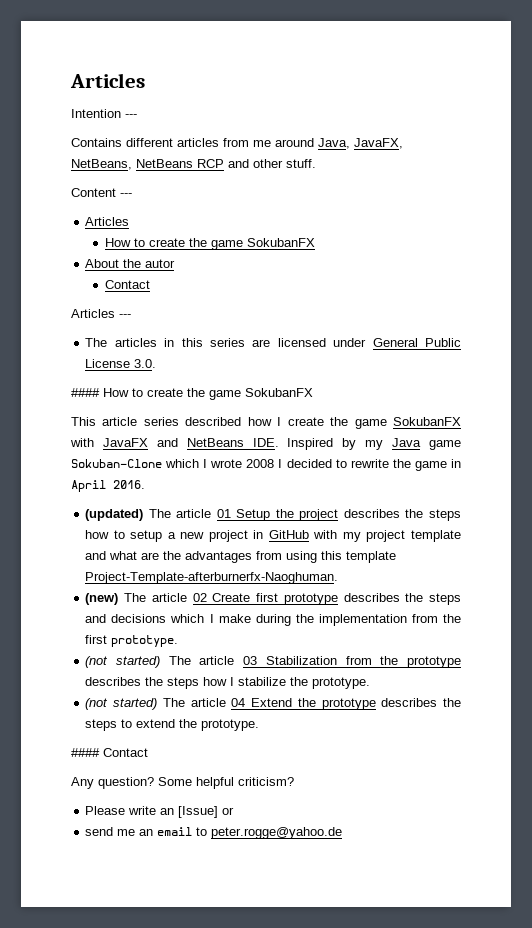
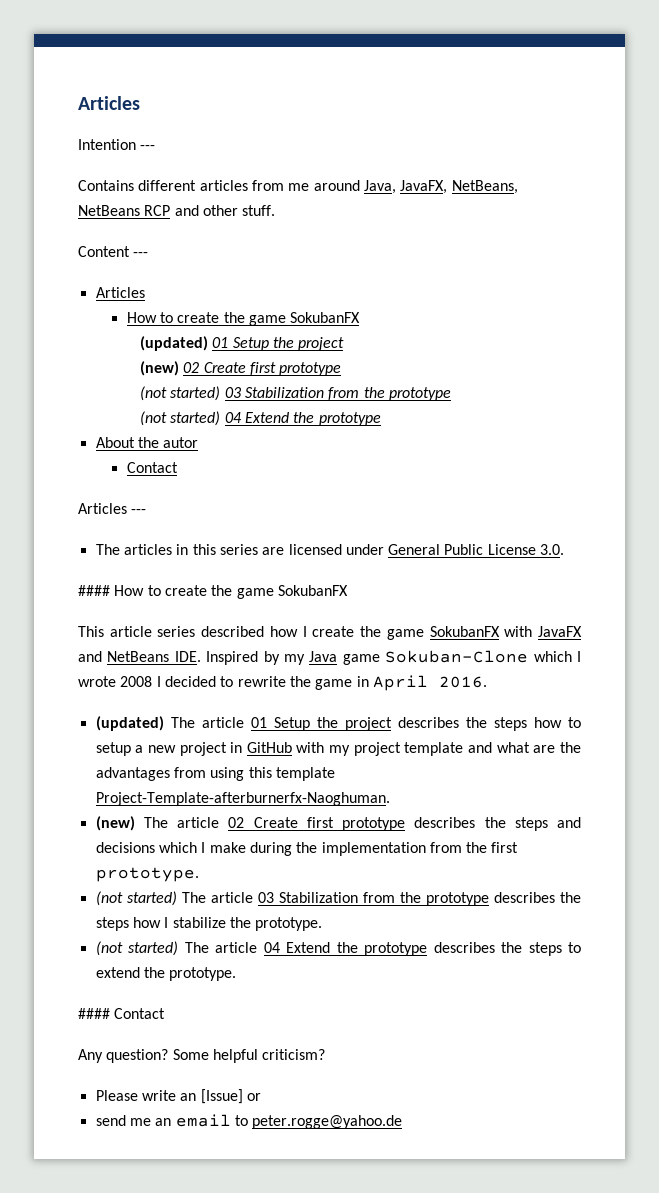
+ (updated) 01 Setup the project
+ (new) 02 Create first prototype
+ (not started) 03 Stabilization from the prototype
+ (not started) 04 Extend the prototype

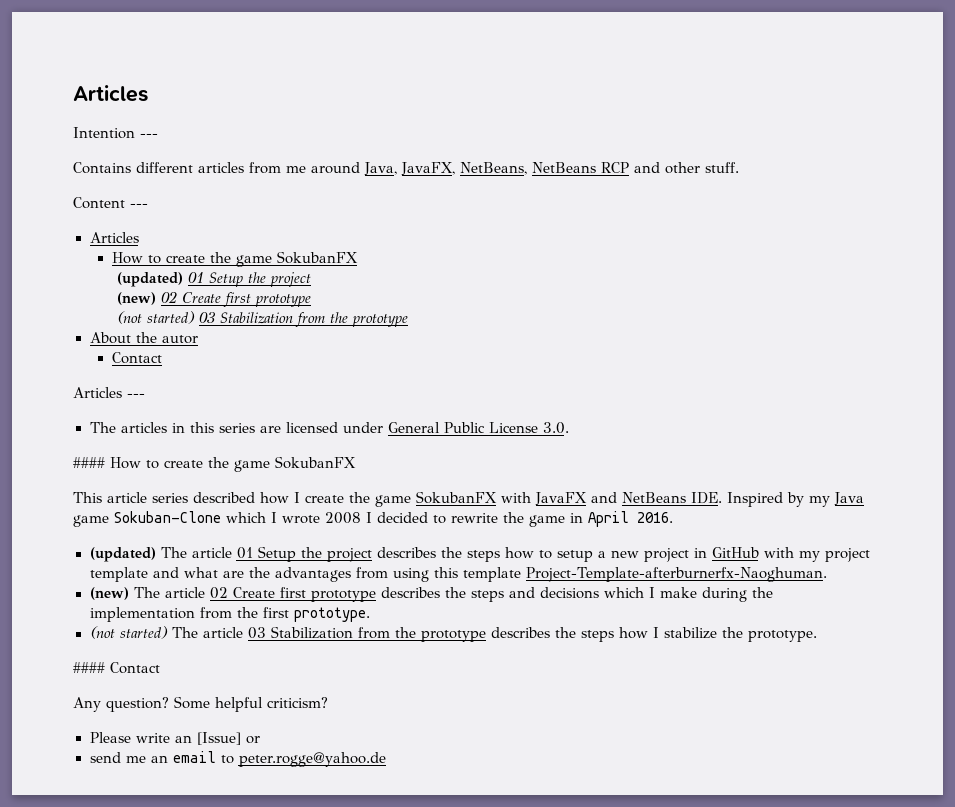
- (not started) 04 Extend the prototype
- (not started) The article 04 Extend the prototype describes the steps to extend the prototype.

